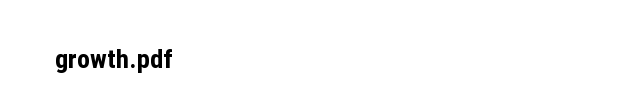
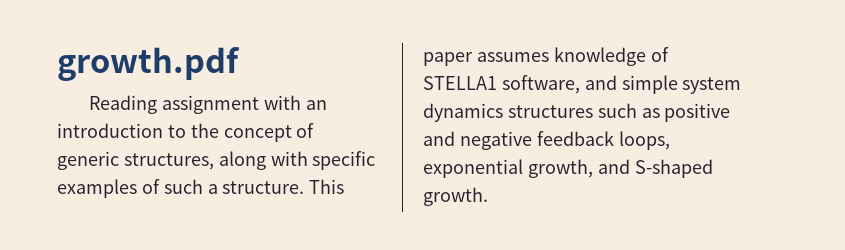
+ Reading assignment with an introduction to the concept of generic structures, along with specific examples of such a structure. This paper assumes knowledge of STELLA1 software, and simple system dynamics structures such as positive and negative feedback loops, exponential growth, and S-shaped growth.

